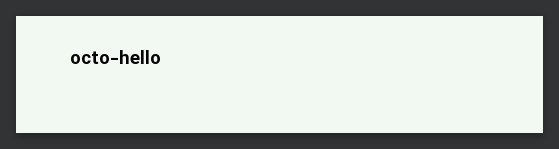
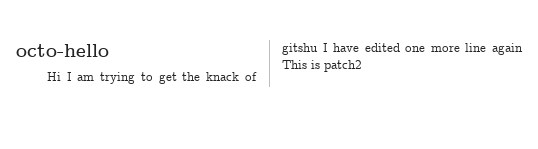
+ Hi I am trying to get the knack of gitshu I have edited one more line again This is patch2

